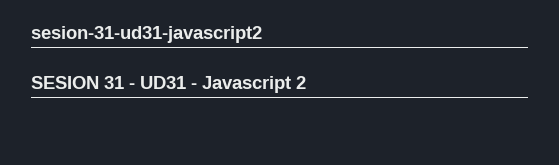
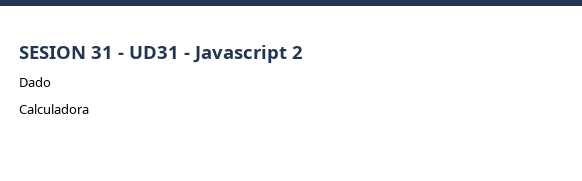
- sesion-31-ud31-javascript2
+ Dado
+ Calculadora

